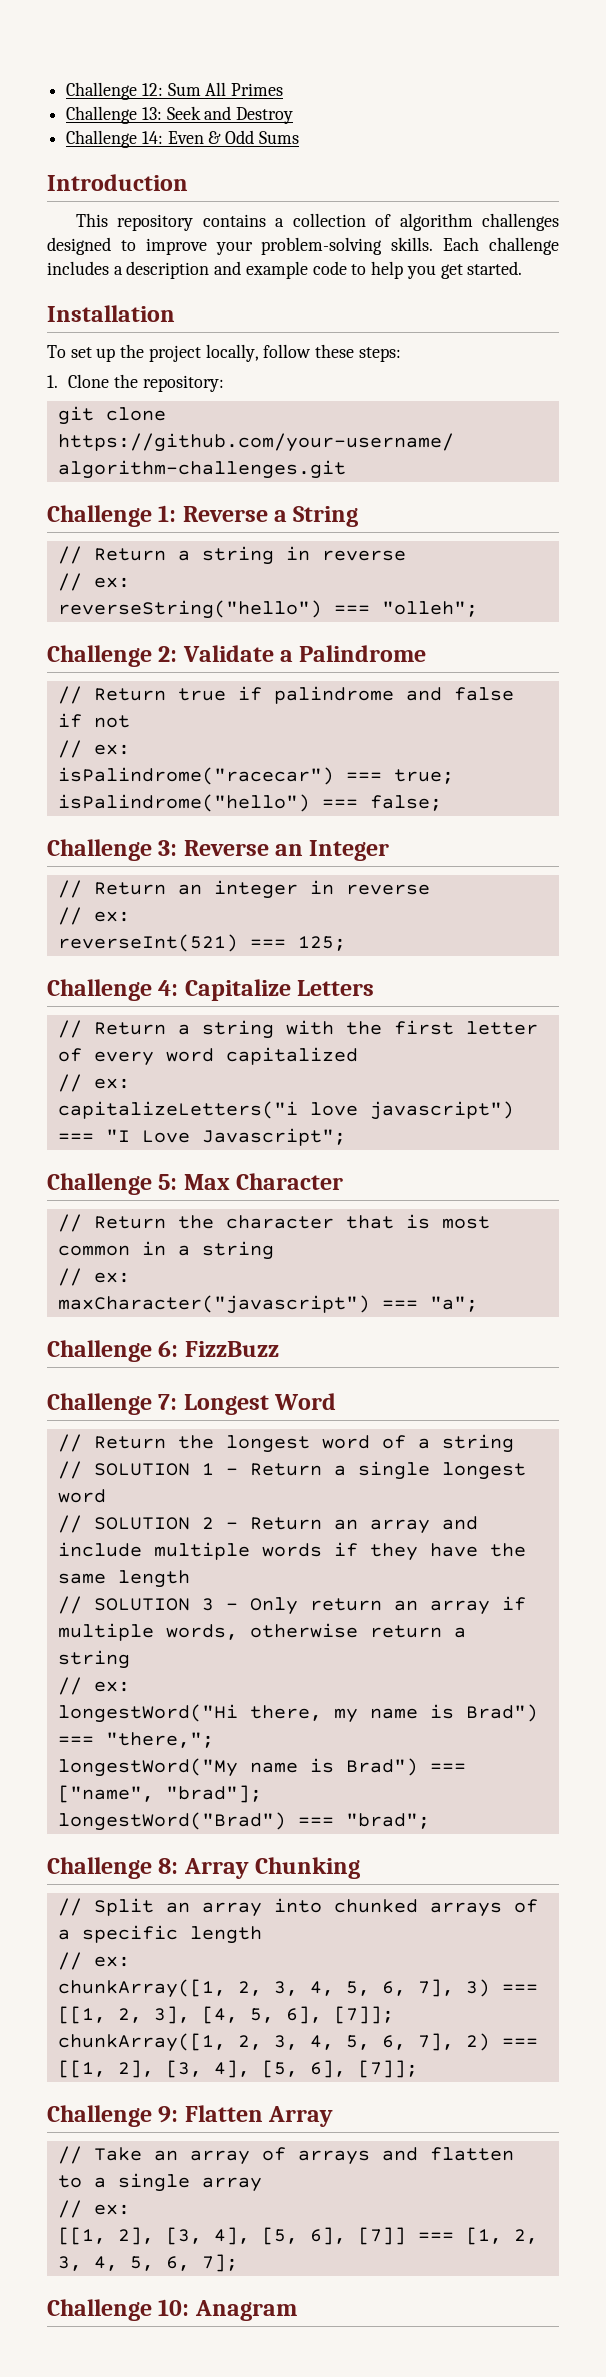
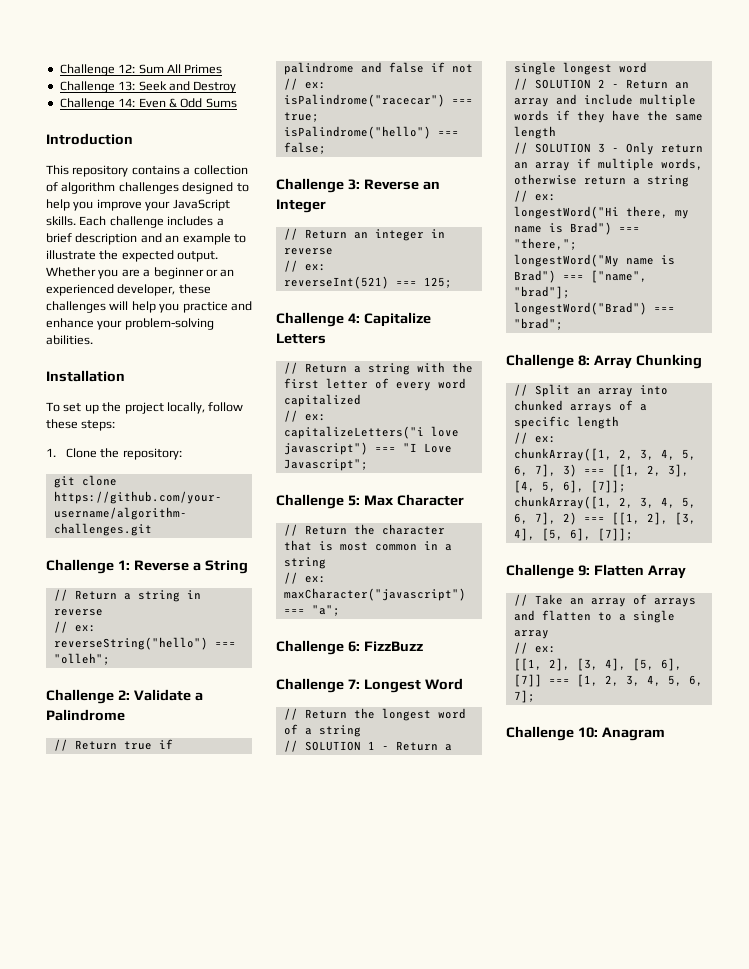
- This repository contains a collection of algorithm challenges designed to improve your problem-solving skills.
+ This repository contains a collection of algorithm challenges designed to help you improve your JavaScript skills.
- Each challenge includes a description and example code to help you get started.
+ Each challenge includes a brief description and an example to illustrate the expected output. Whether you are a beginner or an experienced developer, these challenges will help you practice and enhance your problem-solving abilities.

